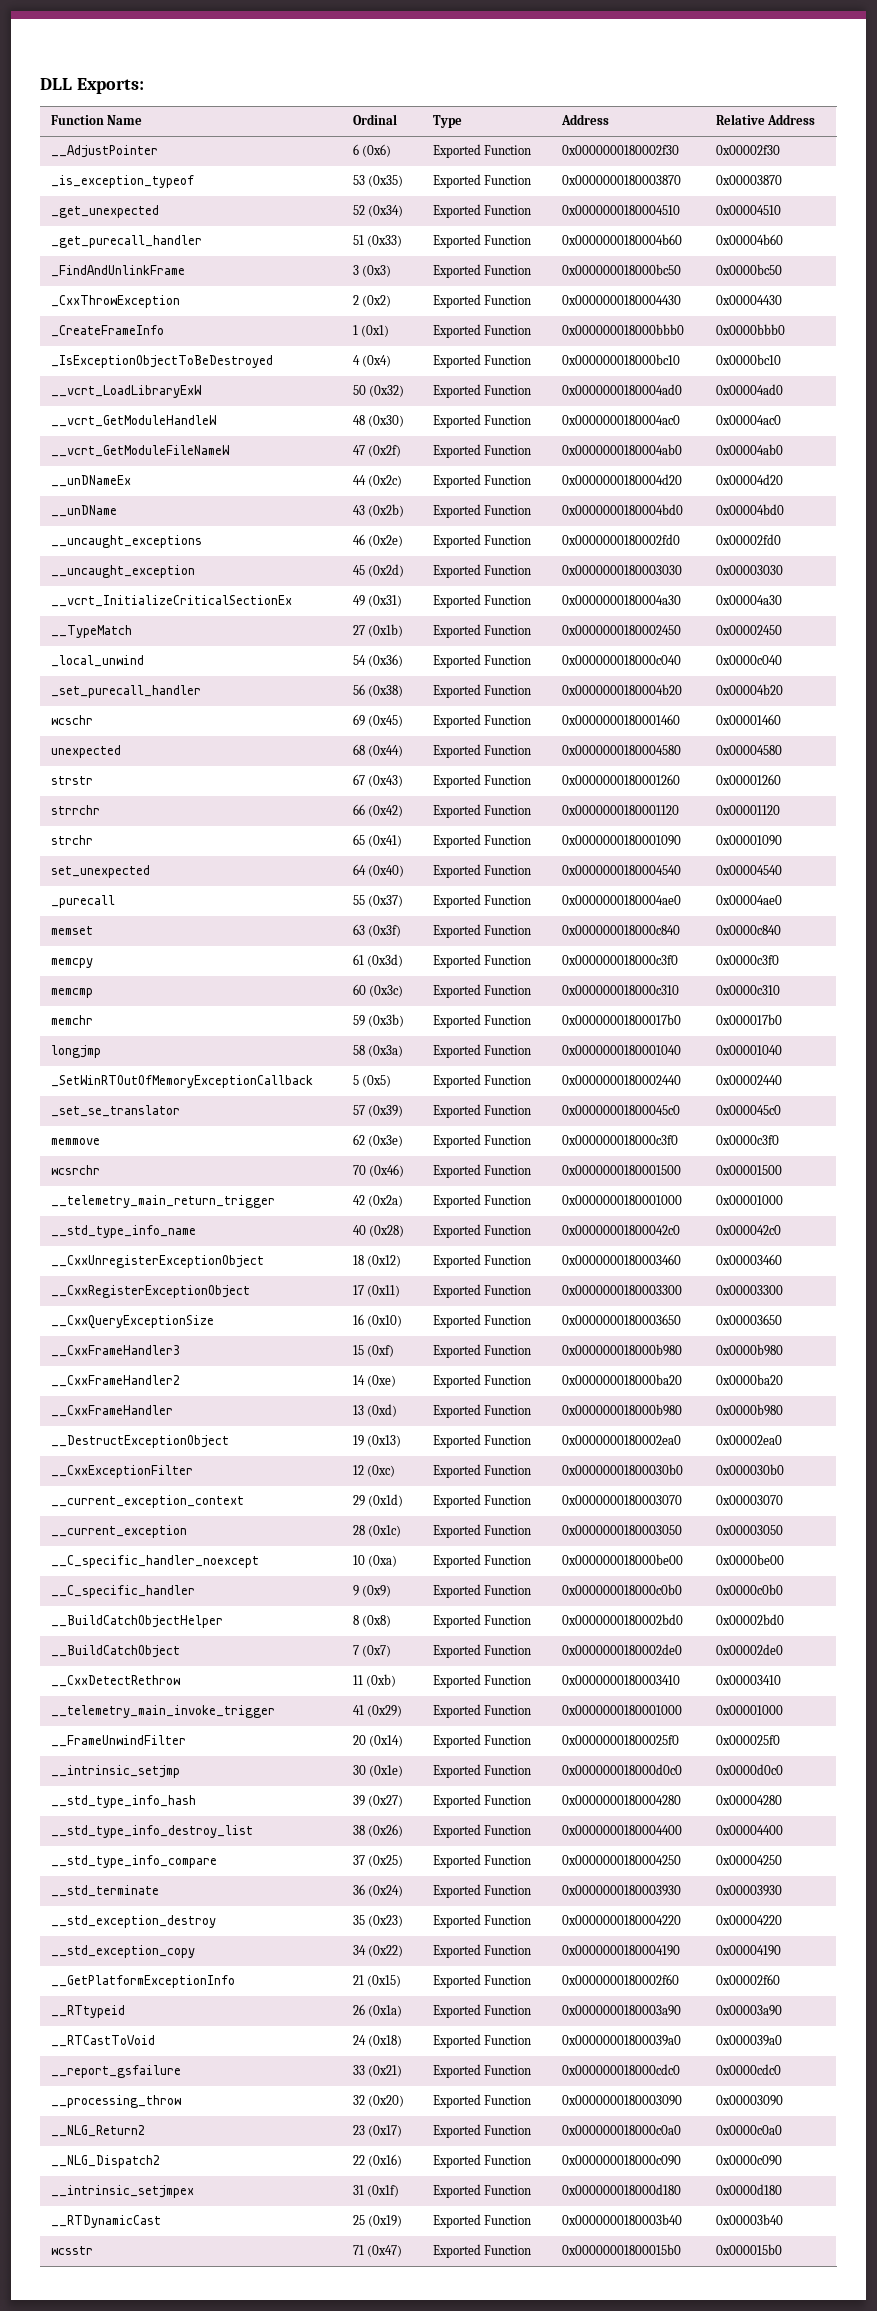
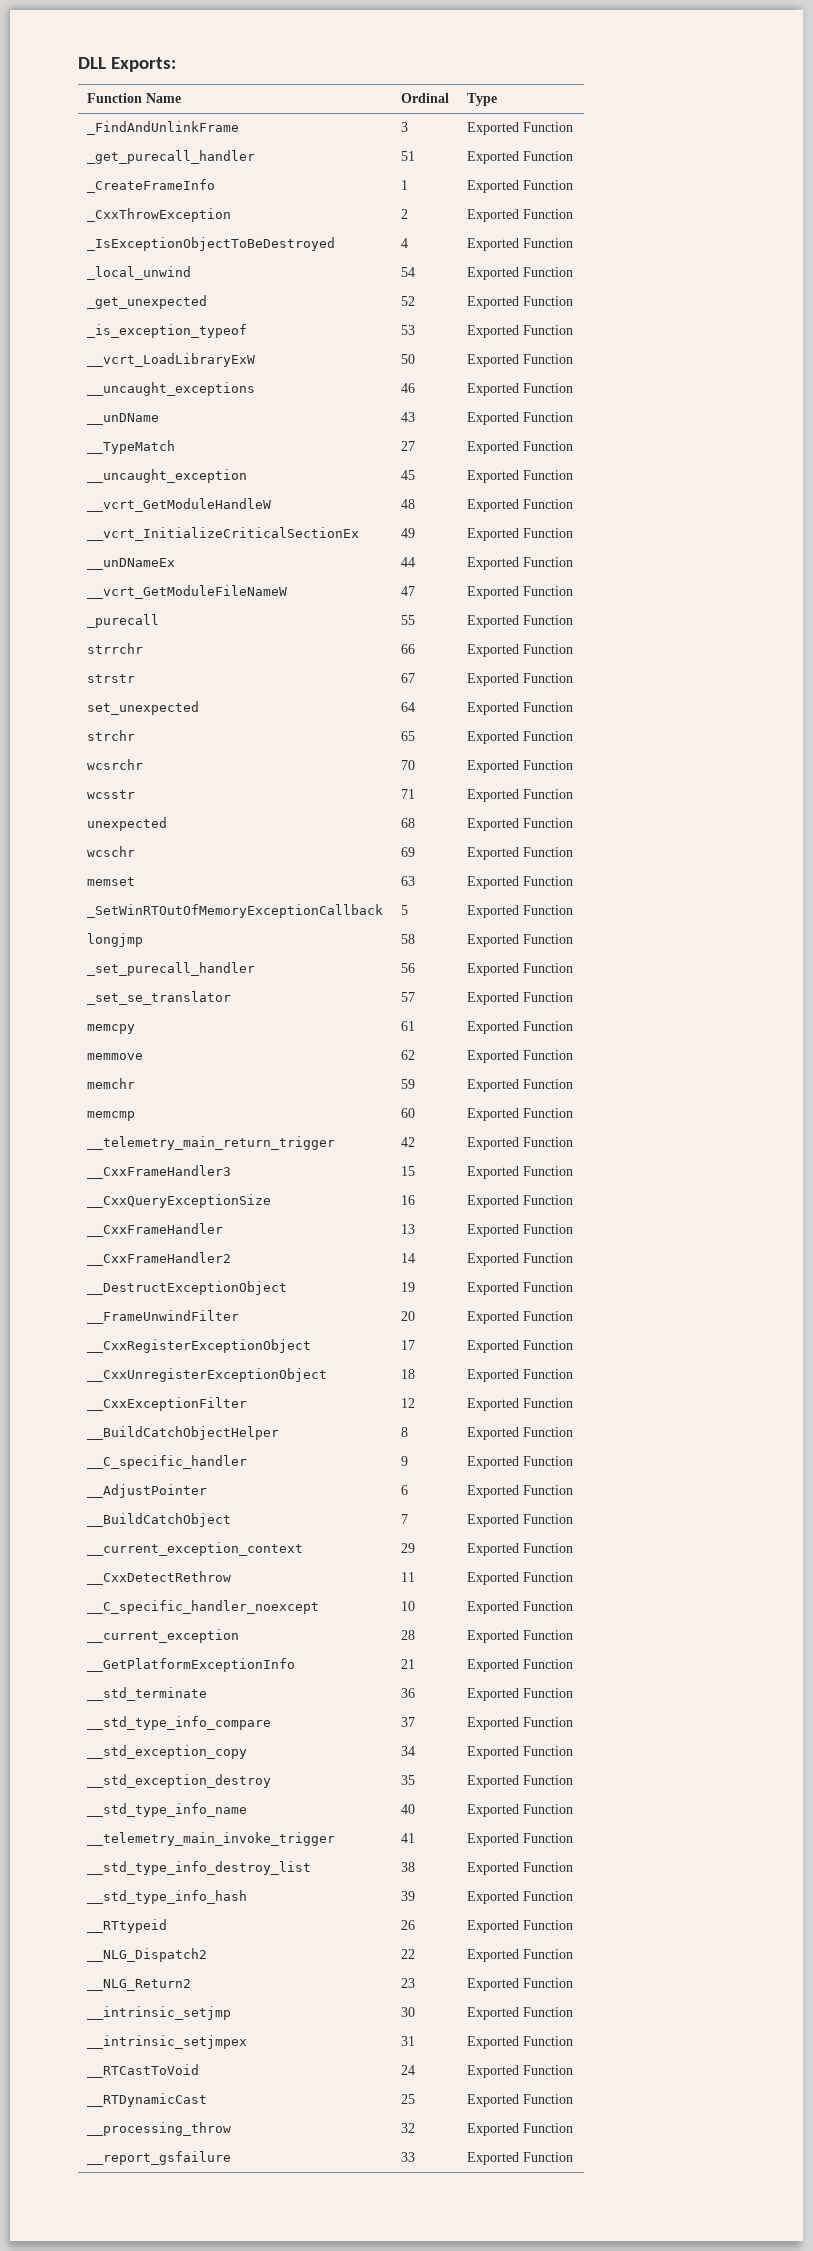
- Function Name | Ordinal | Type | Address | Relative Address
+ Function Name | Ordinal | Type
+ _FindAndUnlinkFrame | 3 | Exported Function
+ _get_purecall_handler | 51 | Exported Function
+ _CreateFrameInfo | 1 | Exported Function
+ _CxxThrowException | 2 | Exported Function
+ _IsExceptionObjectToBeDestroyed | 4 | Exported Function
+ _local_unwind | 54 | Exported Function
+ _get_unexpected | 52 | Exported Function
+ _is_exception_typeof | 53 | Exported Function
+ __vcrt_LoadLibraryExW | 50 | Exported Function
+ __uncaught_exceptions | 46 | Exported Function
+ __unDName | 43 | Exported Function
+ __TypeMatch | 27 | Exported Function
+ __uncaught_exception | 45 | Exported Function
+ __vcrt_GetModuleHandleW | 48 | Exported Function
+ __vcrt_InitializeCriticalSectionEx | 49 | Exported Function
+ __unDNameEx | 44 | Exported Function
+ __vcrt_GetModuleFileNameW | 47 | Exported Function
+ _purecall | 55 | Exported Function
+ strrchr | 66 | Exported Function
+ strstr | 67 | Exported Function
+ set_unexpected | 64 | Exported Function
+ strchr | 65 | Exported Function
+ wcsrchr | 70 | Exported Function
+ wcsstr | 71 | Exported Function
+ unexpected | 68 | Exported Function
+ wcschr | 69 | Exported Function
+ memset | 63 | Exported Function
+ _SetWinRTOutOfMemoryExceptionCallback | 5 | Exported Function
+ longjmp | 58 | Exported Function
+ _set_purecall_handler | 56 | Exported Function
+ _set_se_translator | 57 | Exported Function
+ memcpy | 61 | Exported Function
+ memmove | 62 | Exported Function
+ memchr | 59 | Exported Function
+ memcmp | 60 | Exported Function
+ __telemetry_main_return_trigger | 42 | Exported Function
+ __CxxFrameHandler3 | 15 | Exported Function
+ __CxxQueryExceptionSize | 16 | Exported Function
+ __CxxFrameHandler | 13 | Exported Function
+ __CxxFrameHandler2 | 14 | Exported Function
+ __DestructExceptionObject | 19 | Exported Function
+ __FrameUnwindFilter | 20 | Exported Function
+ __CxxRegisterExceptionObject | 17 | Exported Function
+ __CxxUnregisterExceptionObject | 18 | Exported Function
+ __CxxExceptionFilter | 12 | Exported Function
+ __BuildCatchObjectHelper | 8 | Exported Function
+ __C_specific_handler | 9 | Exported Function
- __AdjustPointer | 6 (0x6) | Exported Function | 0x0000000180002f30 | 0x00002f30
- _is_exception_typeof | 53 (0x35) | Exported Function | 0x0000000180003870 | 0x00003870
- _get_unexpected | 52 (0x34) | Exported Function | 0x0000000180004510 | 0x00004510
- _get_purecall_handler | 51 (0x33) | Exported Function | 0x0000000180004b60 | 0x00004b60
- _FindAndUnlinkFrame | 3 (0x3) | Exported Function | 0x000000018000bc50 | 0x0000bc50
- _CxxThrowException | 2 (0x2) | Exported Function | 0x0000000180004430 | 0x00004430
- _CreateFrameInfo | 1 (0x1) | Exported Function | 0x000000018000bbb0 | 0x0000bbb0
- _IsExceptionObjectToBeDestroyed | 4 (0x4) | Exported Function | 0x000000018000bc10 | 0x0000bc10
- __vcrt_LoadLibraryExW | 50 (0x32) | Exported Function | 0x0000000180004ad0 | 0x00004ad0
- __vcrt_GetModuleHandleW | 48 (0x30) | Exported Function | 0x0000000180004ac0 | 0x00004ac0
- __vcrt_GetModuleFileNameW | 47 (0x2f) | Exported Function | 0x0000000180004ab0 | 0x00004ab0
- __unDNameEx | 44 (0x2c) | Exported Function | 0x0000000180004d20 | 0x00004d20
- __unDName | 43 (0x2b) | Exported Function | 0x0000000180004bd0 | 0x00004bd0
- __uncaught_exceptions | 46 (0x2e) | Exported Function | 0x0000000180002fd0 | 0x00002fd0
- __uncaught_exception | 45 (0x2d) | Exported Function | 0x0000000180003030 | 0x00003030
- __vcrt_InitializeCriticalSectionEx | 49 (0x31) | Exported Function | 0x0000000180004a30 | 0x00004a30
- __TypeMatch | 27 (0x1b) | Exported Function | 0x0000000180002450 | 0x00002450
- _local_unwind | 54 (0x36) | Exported Function | 0x000000018000c040 | 0x0000c040
- _set_purecall_handler | 56 (0x38) | Exported Function | 0x0000000180004b20 | 0x00004b20
- wcschr | 69 (0x45) | Exported Function | 0x0000000180001460 | 0x00001460
- unexpected | 68 (0x44) | Exported Function | 0x0000000180004580 | 0x00004580
- strstr | 67 (0x43) | Exported Function | 0x0000000180001260 | 0x00001260
- strrchr | 66 (0x42) | Exported Function | 0x0000000180001120 | 0x00001120
- strchr | 65 (0x41) | Exported Function | 0x0000000180001090 | 0x00001090
- set_unexpected | 64 (0x40) | Exported Function | 0x0000000180004540 | 0x00004540
- _purecall | 55 (0x37) | Exported Function | 0x0000000180004ae0 | 0x00004ae0
- memset | 63 (0x3f) | Exported Function | 0x000000018000c840 | 0x0000c840
- memcpy | 61 (0x3d) | Exported Function | 0x000000018000c3f0 | 0x0000c3f0
- memcmp | 60 (0x3c) | Exported Function | 0x000000018000c310 | 0x0000c310
- memchr | 59 (0x3b) | Exported Function | 0x00000001800017b0 | 0x000017b0
- longjmp | 58 (0x3a) | Exported Function | 0x0000000180001040 | 0x00001040
- _SetWinRTOutOfMemoryExceptionCallback | 5 (0x5) | Exported Function | 0x0000000180002440 | 0x00002440
- _set_se_translator | 57 (0x39) | Exported Function | 0x00000001800045c0 | 0x000045c0
- memmove | 62 (0x3e) | Exported Function | 0x000000018000c3f0 | 0x0000c3f0
- wcsrchr | 70 (0x46) | Exported Function | 0x0000000180001500 | 0x00001500
- __telemetry_main_return_trigger | 42 (0x2a) | Exported Function | 0x0000000180001000 | 0x00001000
+ __AdjustPointer | 6 | Exported Function
+ __BuildCatchObject | 7 | Exported Function
+ __current_exception_context | 29 | Exported Function
+ __CxxDetectRethrow | 11 | Exported Function
+ __C_specific_handler_noexcept | 10 | Exported Function
+ __current_exception | 28 | Exported Function
+ __GetPlatformExceptionInfo | 21 | Exported Function
+ __std_terminate | 36 | Exported Function
+ __std_type_info_compare | 37 | Exported Function
+ __std_exception_copy | 34 | Exported Function
+ __std_exception_destroy | 35 | Exported Function
- __std_type_info_name | 40 (0x28) | Exported Function | 0x00000001800042c0 | 0x000042c0
- __CxxUnregisterExceptionObject | 18 (0x12) | Exported Function | 0x0000000180003460 | 0x00003460
- __CxxRegisterExceptionObject | 17 (0x11) | Exported Function | 0x0000000180003300 | 0x00003300
- __CxxQueryExceptionSize | 16 (0x10) | Exported Function | 0x0000000180003650 | 0x00003650
- __CxxFrameHandler3 | 15 (0xf) | Exported Function | 0x000000018000b980 | 0x0000b980
- __CxxFrameHandler2 | 14 (0xe) | Exported Function | 0x000000018000ba20 | 0x0000ba20
- __CxxFrameHandler | 13 (0xd) | Exported Function | 0x000000018000b980 | 0x0000b980
- __DestructExceptionObject | 19 (0x13) | Exported Function | 0x0000000180002ea0 | 0x00002ea0
- __CxxExceptionFilter | 12 (0xc) | Exported Function | 0x00000001800030b0 | 0x000030b0
- __current_exception_context | 29 (0x1d) | Exported Function | 0x0000000180003070 | 0x00003070
- __current_exception | 28 (0x1c) | Exported Function | 0x0000000180003050 | 0x00003050
- __C_specific_handler_noexcept | 10 (0xa) | Exported Function | 0x000000018000be00 | 0x0000be00
- __C_specific_handler | 9 (0x9) | Exported Function | 0x000000018000c0b0 | 0x0000c0b0
- __BuildCatchObjectHelper | 8 (0x8) | Exported Function | 0x0000000180002bd0 | 0x00002bd0
- __BuildCatchObject | 7 (0x7) | Exported Function | 0x0000000180002de0 | 0x00002de0
- __CxxDetectRethrow | 11 (0xb) | Exported Function | 0x0000000180003410 | 0x00003410
+ __std_type_info_name | 40 | Exported Function
- __telemetry_main_invoke_trigger | 41 (0x29) | Exported Function | 0x0000000180001000 | 0x00001000
- __FrameUnwindFilter | 20 (0x14) | Exported Function | 0x00000001800025f0 | 0x000025f0
+ __telemetry_main_invoke_trigger | 41 | Exported Function
+ __std_type_info_destroy_list | 38 | Exported Function
+ __std_type_info_hash | 39 | Exported Function
+ __RTtypeid | 26 | Exported Function
+ __NLG_Dispatch2 | 22 | Exported Function
+ __NLG_Return2 | 23 | Exported Function
- __intrinsic_setjmp | 30 (0x1e) | Exported Function | 0x000000018000d0c0 | 0x0000d0c0
- __std_type_info_hash | 39 (0x27) | Exported Function | 0x0000000180004280 | 0x00004280
- __std_type_info_destroy_list | 38 (0x26) | Exported Function | 0x0000000180004400 | 0x00004400
- __std_type_info_compare | 37 (0x25) | Exported Function | 0x0000000180004250 | 0x00004250
- __std_terminate | 36 (0x24) | Exported Function | 0x0000000180003930 | 0x00003930
- __std_exception_destroy | 35 (0x23) | Exported Function | 0x0000000180004220 | 0x00004220
- __std_exception_copy | 34 (0x22) | Exported Function | 0x0000000180004190 | 0x00004190
- __GetPlatformExceptionInfo | 21 (0x15) | Exported Function | 0x0000000180002f60 | 0x00002f60
- __RTtypeid | 26 (0x1a) | Exported Function | 0x0000000180003a90 | 0x00003a90
+ __intrinsic_setjmp | 30 | Exported Function
+ __intrinsic_setjmpex | 31 | Exported Function
- __RTCastToVoid | 24 (0x18) | Exported Function | 0x00000001800039a0 | 0x000039a0
+ __RTCastToVoid | 24 | Exported Function
+ __RTDynamicCast | 25 | Exported Function
+ __processing_throw | 32 | Exported Function
- __report_gsfailure | 33 (0x21) | Exported Function | 0x000000018000cdc0 | 0x0000cdc0
- __processing_throw | 32 (0x20) | Exported Function | 0x0000000180003090 | 0x00003090
- __NLG_Return2 | 23 (0x17) | Exported Function | 0x000000018000c0a0 | 0x0000c0a0
- __NLG_Dispatch2 | 22 (0x16) | Exported Function | 0x000000018000c090 | 0x0000c090
- __intrinsic_setjmpex | 31 (0x1f) | Exported Function | 0x000000018000d180 | 0x0000d180
- __RTDynamicCast | 25 (0x19) | Exported Function | 0x0000000180003b40 | 0x00003b40
- wcsstr | 71 (0x47) | Exported Function | 0x00000001800015b0 | 0x000015b0
+ __report_gsfailure | 33 | Exported Function

